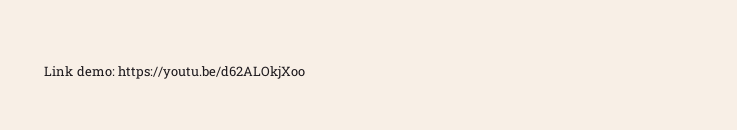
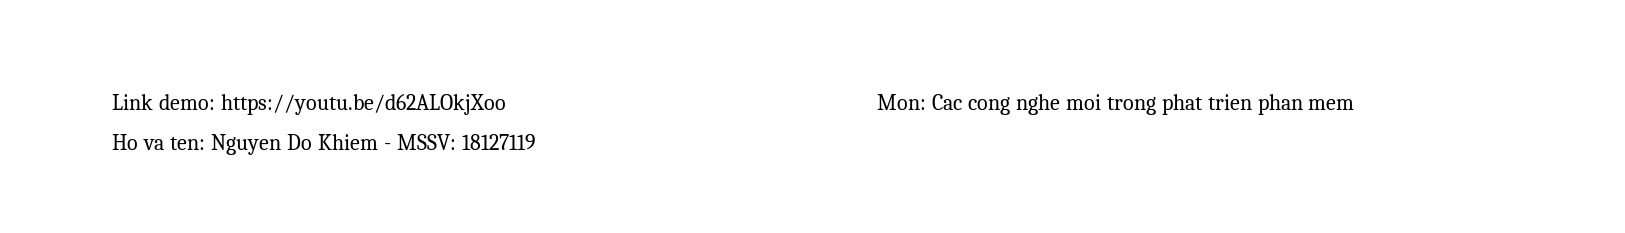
+ Ho va ten: Nguyen Do Khiem - MSSV: 18127119
+ Mon: Cac cong nghe moi trong phat trien phan mem

